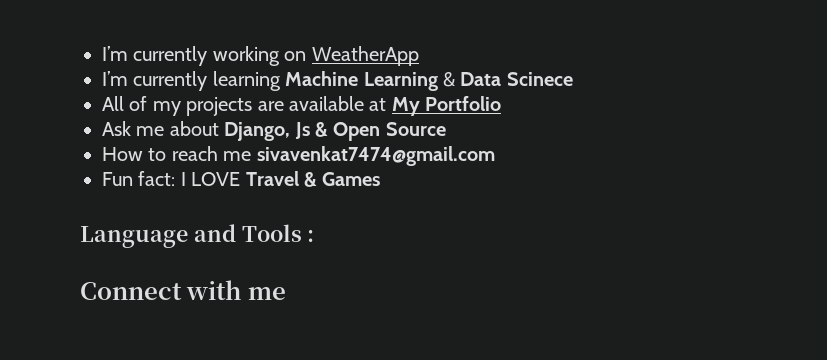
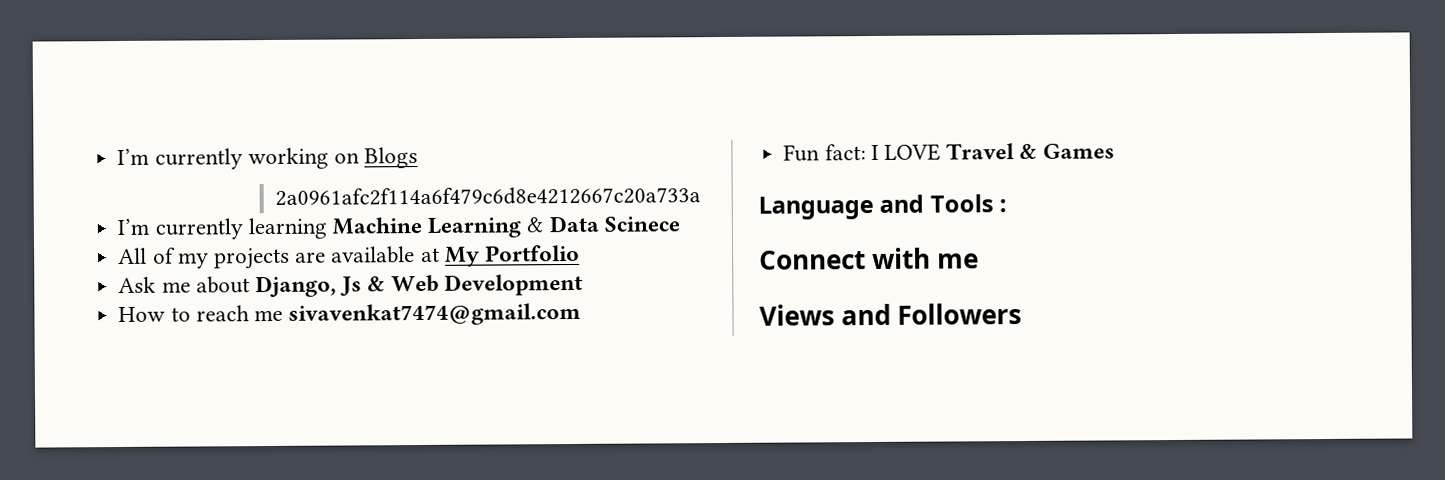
- I’m currently working on WeatherApp
+ I’m currently working on Blogs
+ 2a0961afc2f114a6f479c6d8e4212667c20a733a
- Ask me about Django, Js & Open Source
+ Ask me about Django, Js & Web Development
+ Views and Followers

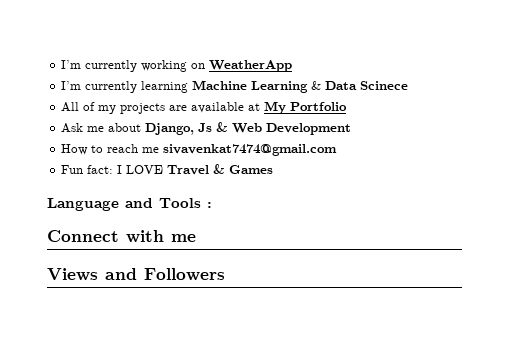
- I’m currently working on Blogs
- 2a0961afc2f114a6f479c6d8e4212667c20a733a
+ I’m currently working on WeatherApp

